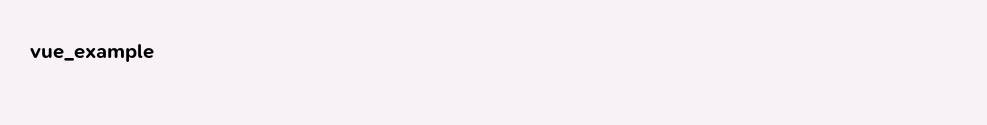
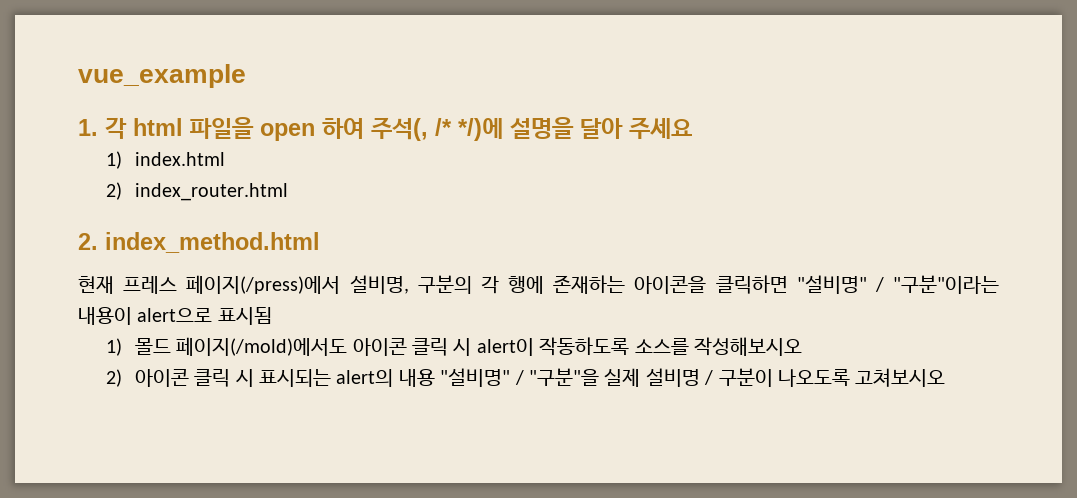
+ 1. 각 html 파일을 open 하여 주석(, /* */)에 설명을 달아 주세요
+ 1) index.html
+ 2) index_router.html
+ 2. index_method.html
+ 현재 프레스 페이지(/press)에서 설비명, 구분의 각 행에 존재하는 아이콘을 클릭하면 "설비명" / "구분"이라는 내용이 alert으로 표시됨
+ 1) 몰드 페이지(/mold)에서도 아이콘 클릭 시 alert이 작동하도록 소스를 작성해보시오
+ 2) 아이콘 클릭 시 표시되는 alert의 내용 "설비명" / "구분"을 실제 설비명 / 구분이 나오도록 고쳐보시오

